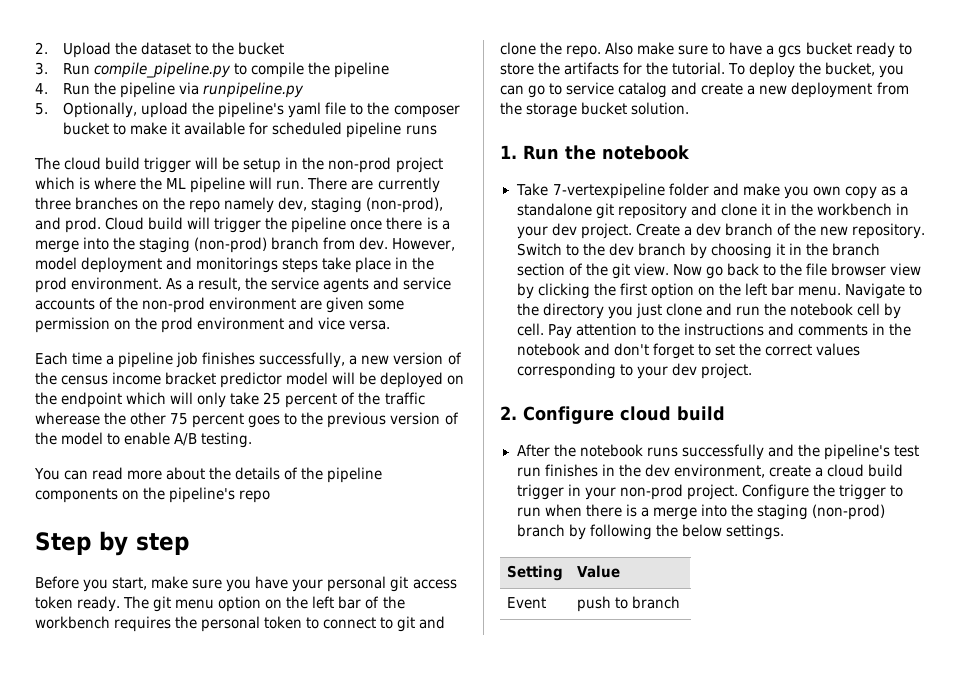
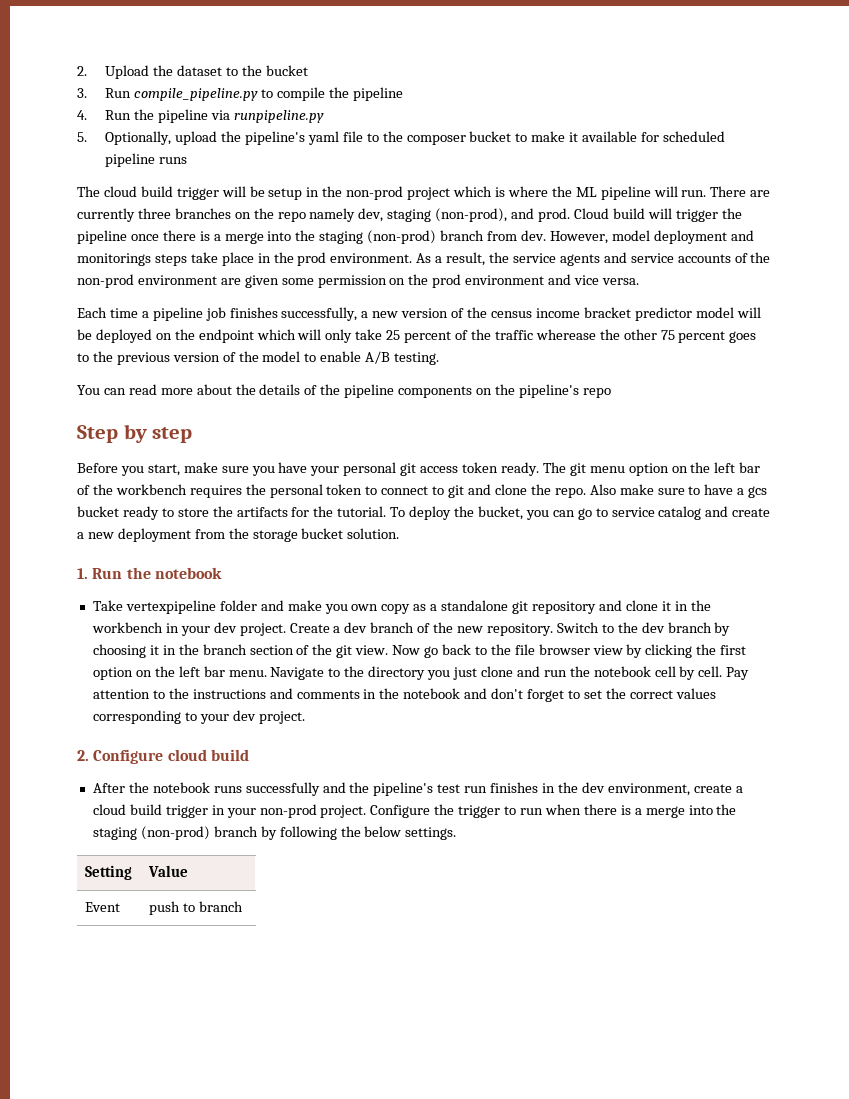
- Take 7-vertexpipeline folder and make you own copy as a standalone git repository and clone it in the workbench in your dev project.
+ Take vertexpipeline folder and make you own copy as a standalone git repository and clone it in the workbench in your dev project.

